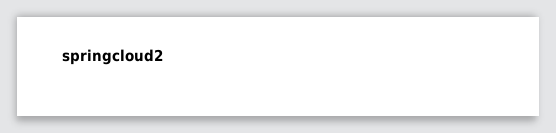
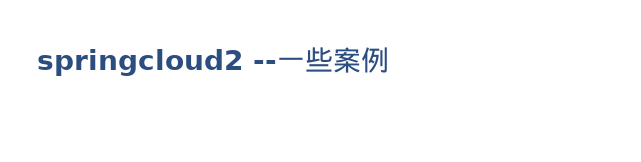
- springcloud2
+ springcloud2 --一些案例

